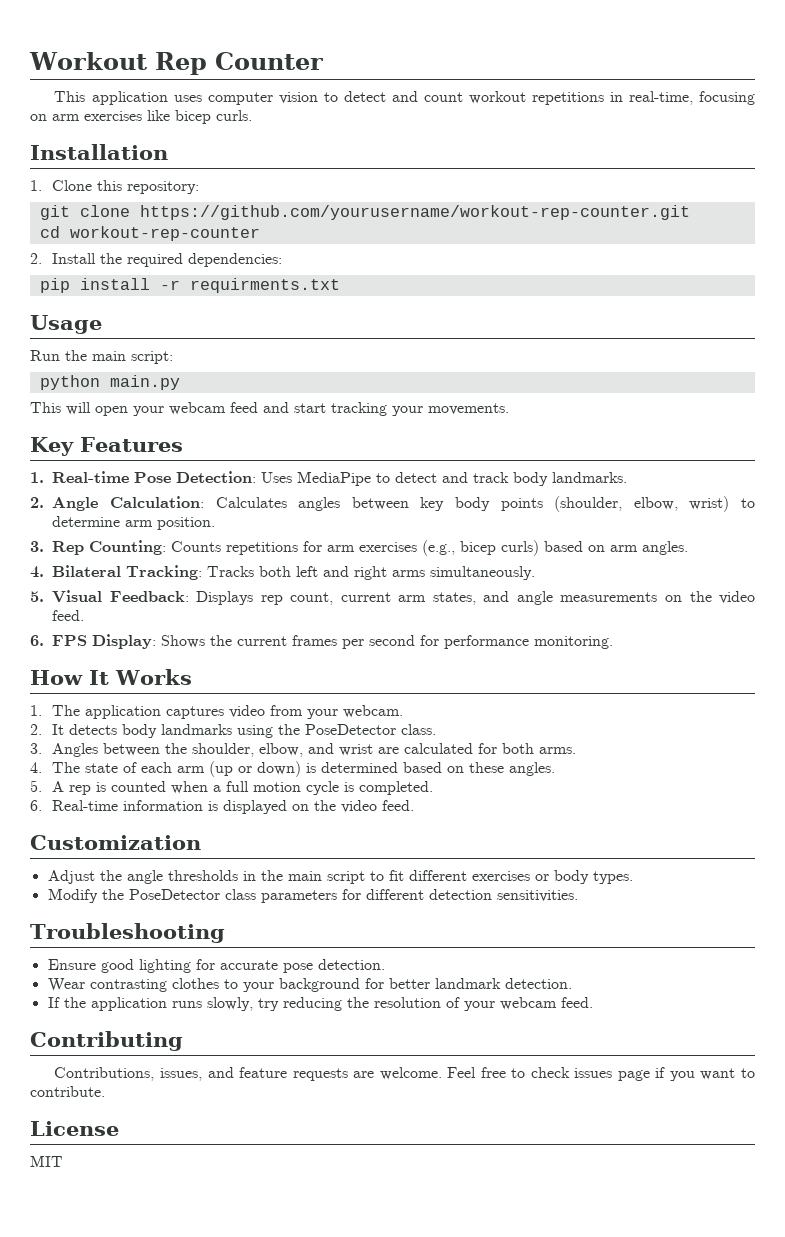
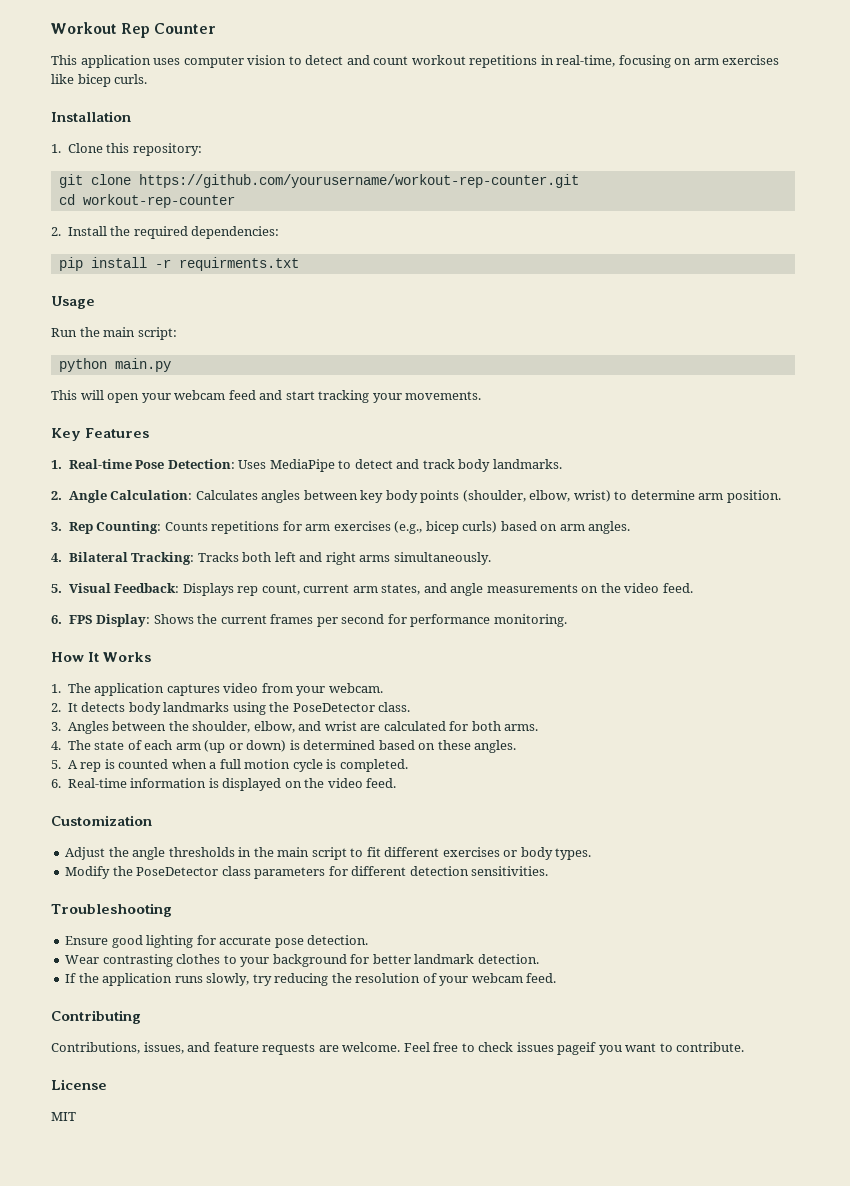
- Feel free to check issues page if you want to contribute.
+ Feel free to check issues pageif you want to contribute.

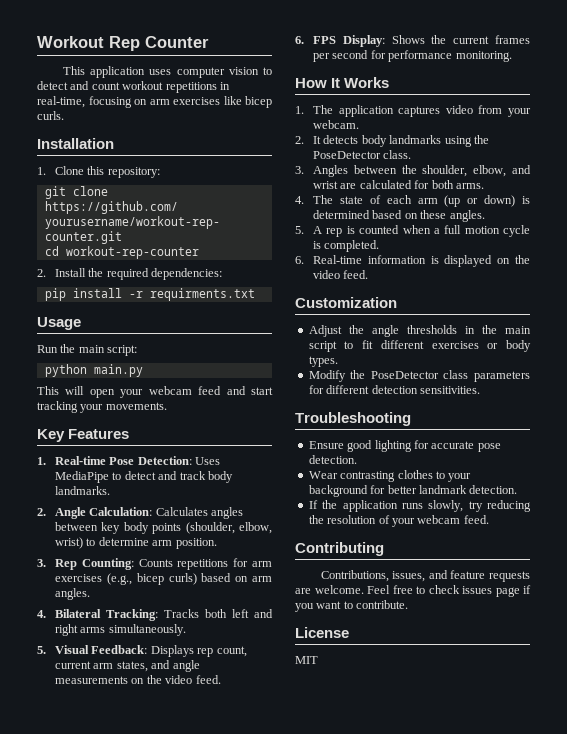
- Feel free to check issues pageif you want to contribute.
+ Feel free to check issues page if you want to contribute.

